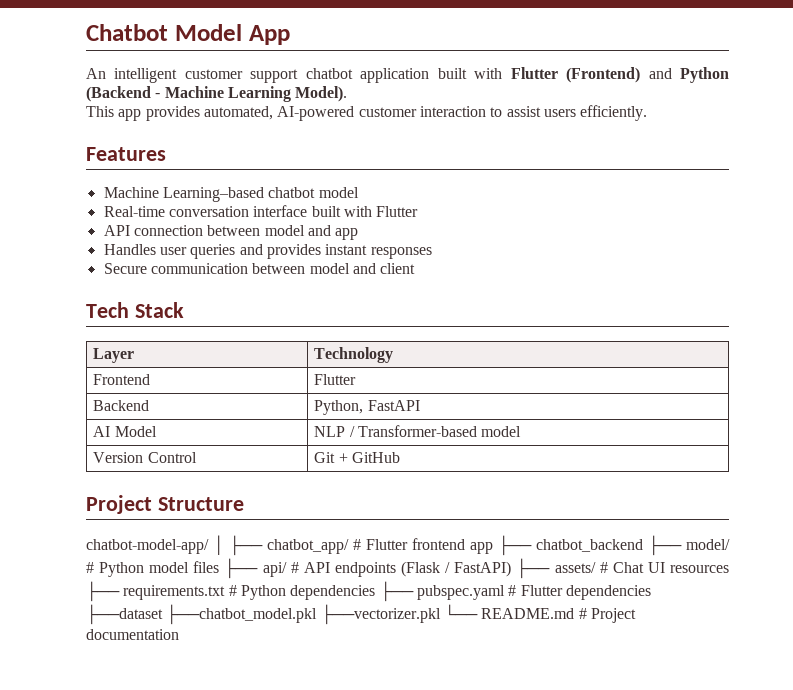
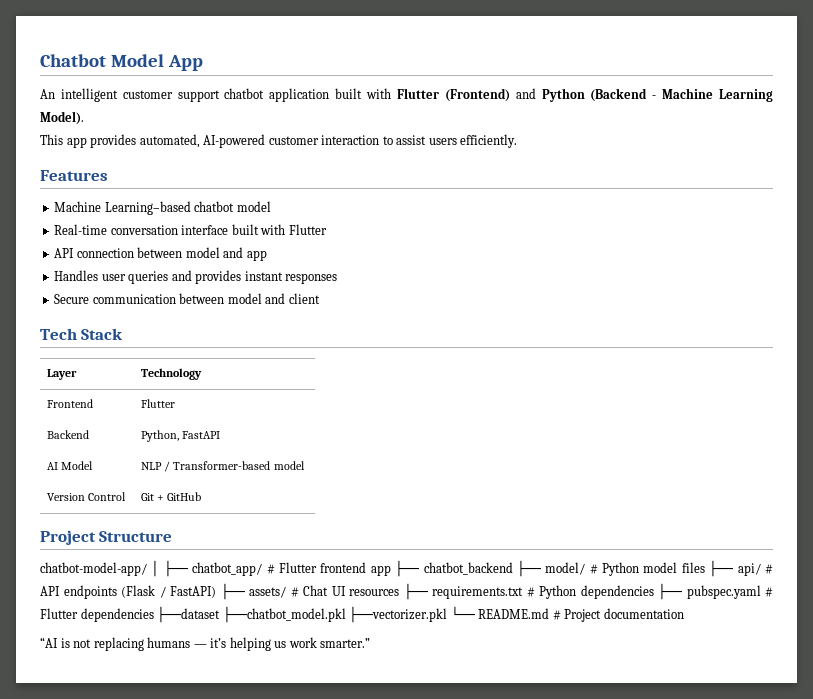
+ “AI is not replacing humans — it’s helping us work smarter.”

